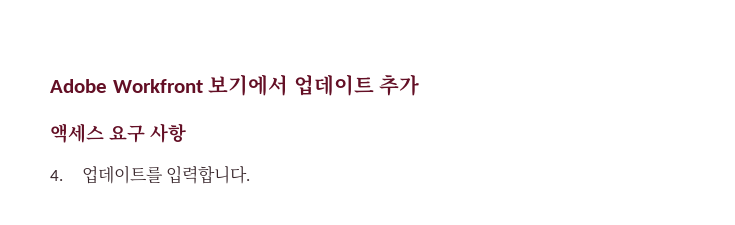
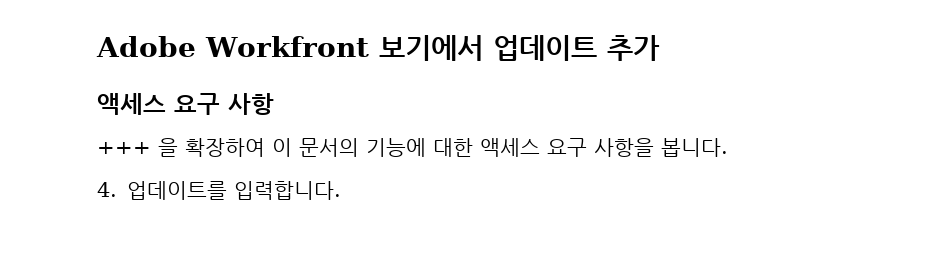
+ +++ 을 확장하여 이 문서의 기능에 대한 액세스 요구 사항을 봅니다.

